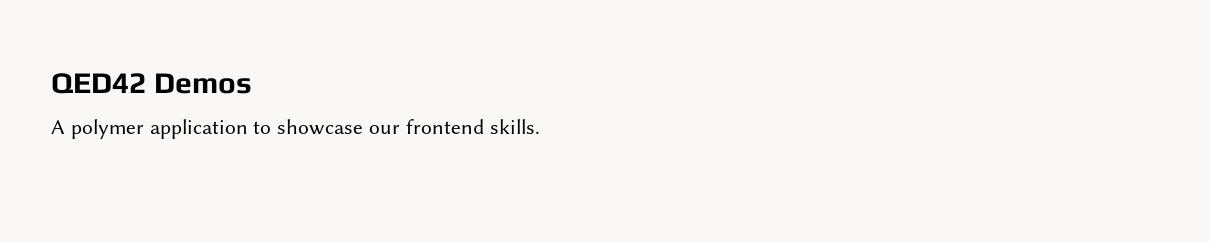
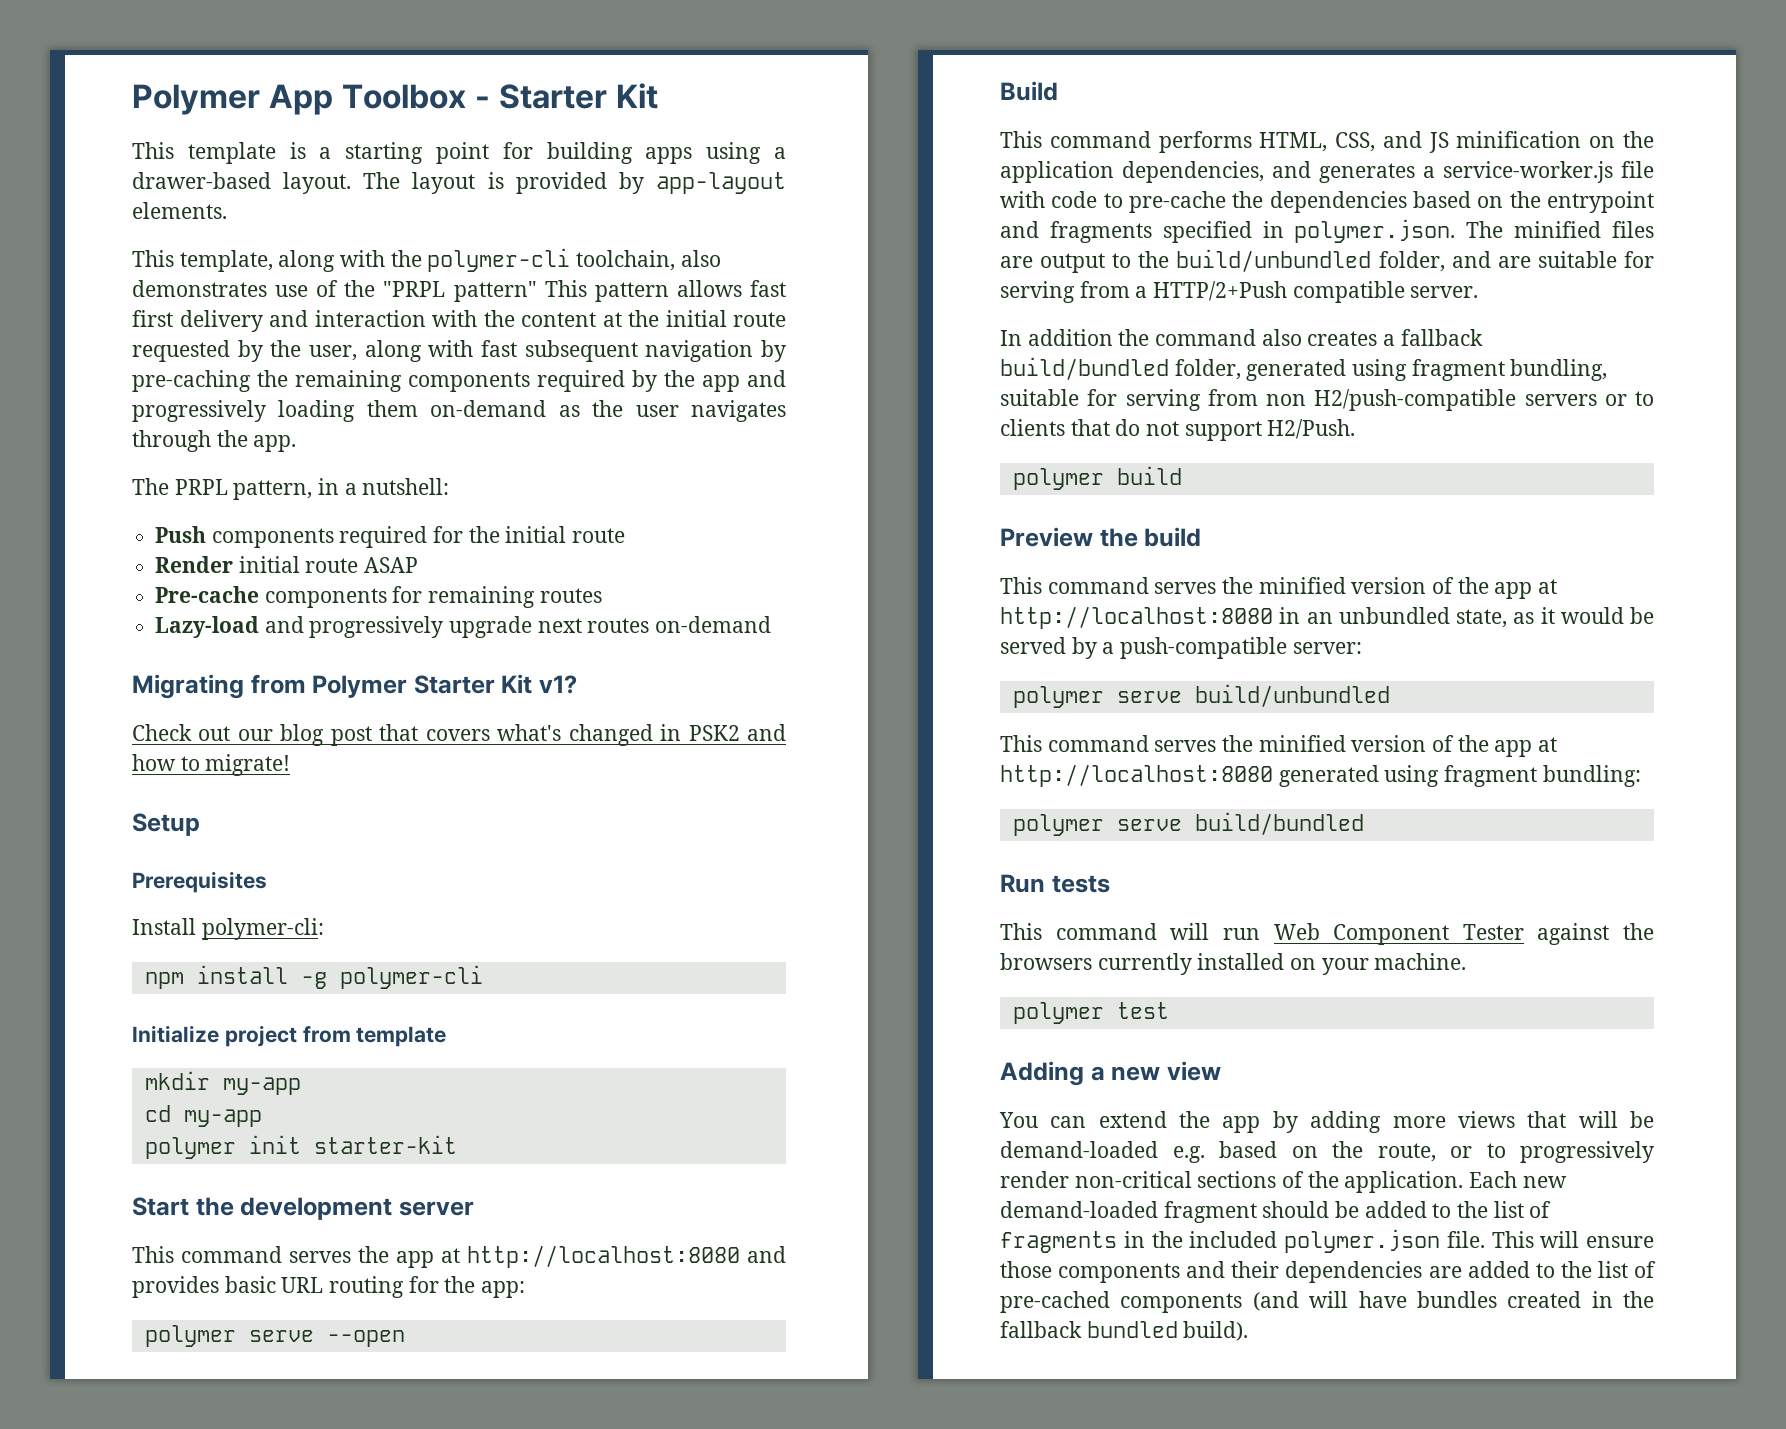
- QED42 Demos
- A polymer application to showcase our frontend skills.
+ Polymer App Toolbox - Starter Kit
+ This template is a starting point for building apps using a drawer-based layout. The layout is provided by app-layout elements.
+ This template, along with the polymer-cli toolchain, also demonstrates use of the "PRPL pattern" This pattern allows fast first delivery and interaction with the content at the initial route requested by the user, along with fast subsequent navigation by pre-caching the remaining components required by the app and progressively loading them on-demand as the user navigates through the app.
+ The PRPL pattern, in a nutshell:
+ Push components required for the initial route
+ Render initial route ASAP
+ Pre-cache components for remaining routes
+ Lazy-load and progressively upgrade next routes on-demand
+ Migrating from Polymer Starter Kit v1?
+ Check out our blog post that covers what's changed in PSK2 and how to migrate!
+ Setup
+ Prerequisites
+ Install polymer-cli:
+ npm install -g polymer-cli
+ Initialize project from template
+ mkdir my-app
+ cd my-app
+ polymer init starter-kit
+ Start the development server
+ This command serves the app at http://localhost:8080 and provides basic URL routing for the app:
+ polymer serve --open
+ Build
+ This command performs HTML, CSS, and JS minification on the application dependencies, and generates a service-worker.js file with code to pre-cache the dependencies based on the entrypoint and fragments specified in polymer.json. The minified files are output to the build/unbundled folder, and are suitable for serving from a HTTP/2+Push compatible server.
+ In addition the command also creates a fallback build/bundled folder, generated using fragment bundling, suitable for serving from non H2/push-compatible servers or to clients that do not support H2/Push.
+ polymer build
+ Preview the build
+ This command serves the minified version of the app at http://localhost:8080 in an unbundled state, as it would be served by a push-compatible server:
+ polymer serve build/unbundled
+ This command serves the minified version of the app at http://localhost:8080 generated using fragment bundling:
+ polymer serve build/bundled
+ Run tests
+ This command will run Web Component Tester against the browsers currently installed on your machine.
+ polymer test
+ Adding a new view
+ You can extend the app by adding more views that will be demand-loaded e.g. based on the route, or to progressively render non-critical sections of the application. Each new demand-loaded fragment should be added to the list of fragments in the included polymer.json file. This will ensure those components and their dependencies are added to the list of pre-cached components (and will have bundles created in the fallback bundled build).

